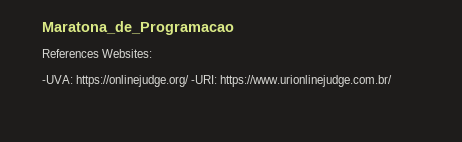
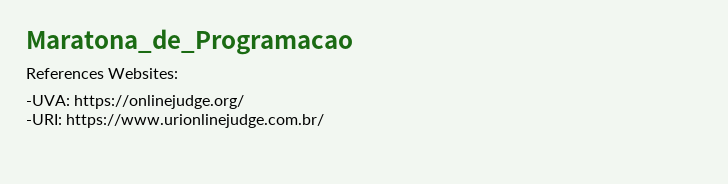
- -UVA: https://onlinejudge.org/ -URI: https://www.urionlinejudge.com.br/
+ -UVA: https://onlinejudge.org/
+ -URI: https://www.urionlinejudge.com.br/

